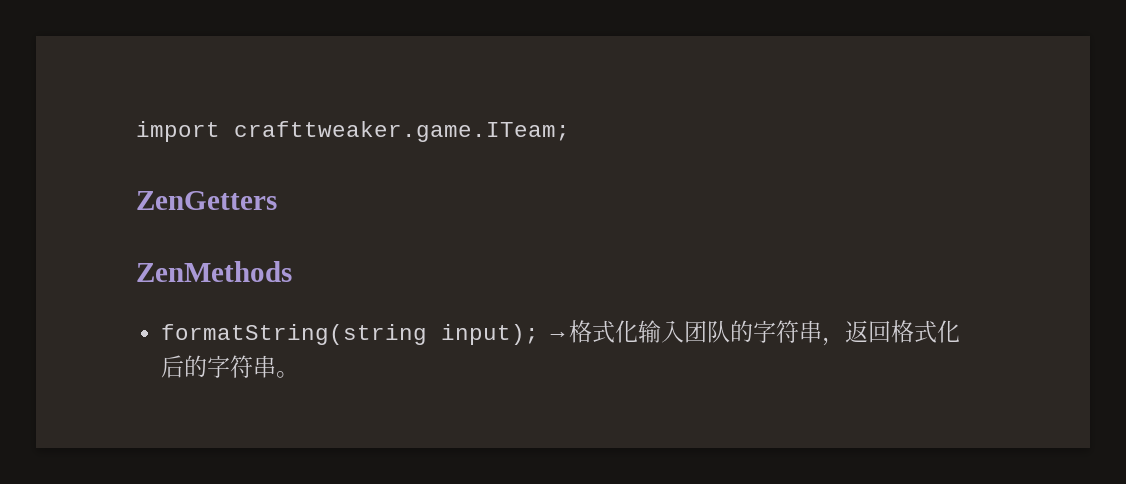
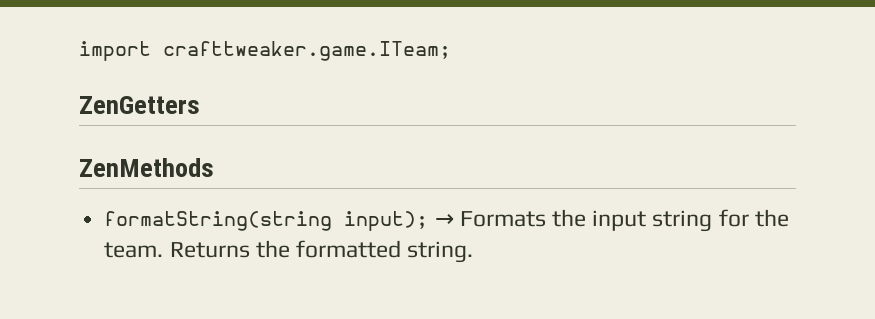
- formatString(string input); →格式化输入团队的字符串，返回格式化后的字符串。
+ formatString(string input); → Formats the input string for the team. Returns the formatted string.

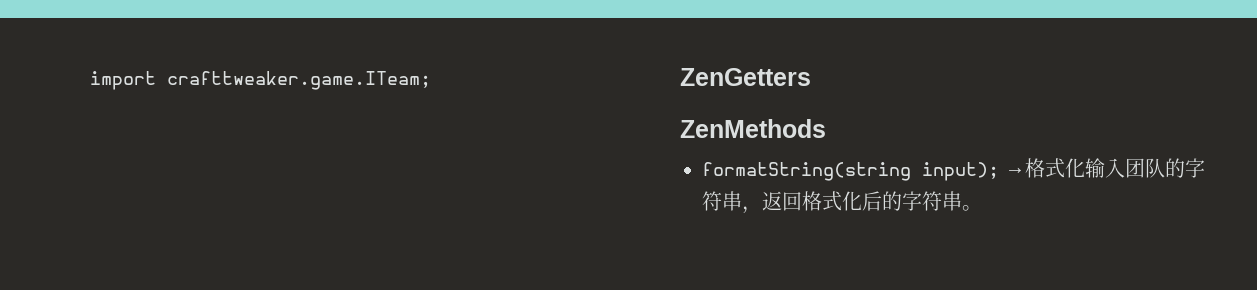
- formatString(string input); → Formats the input string for the team. Returns the formatted string.
+ formatString(string input); →格式化输入团队的字符串，返回格式化后的字符串。

